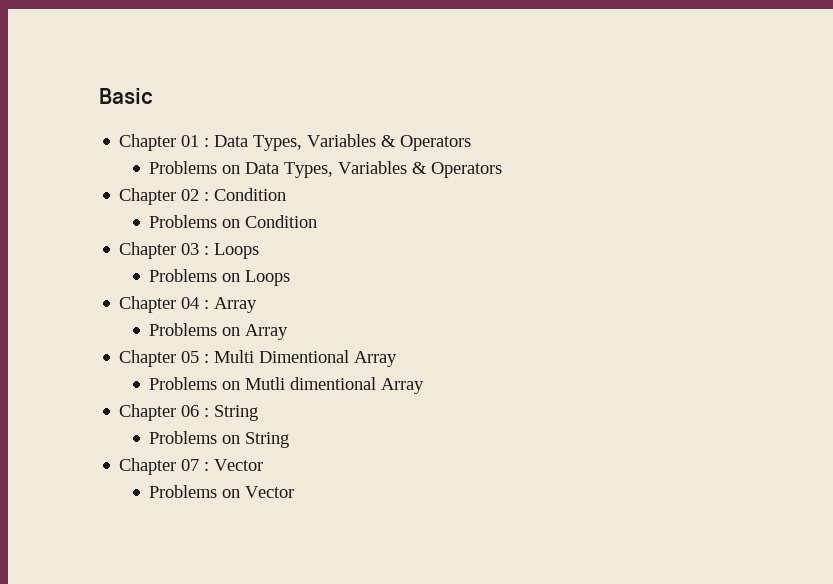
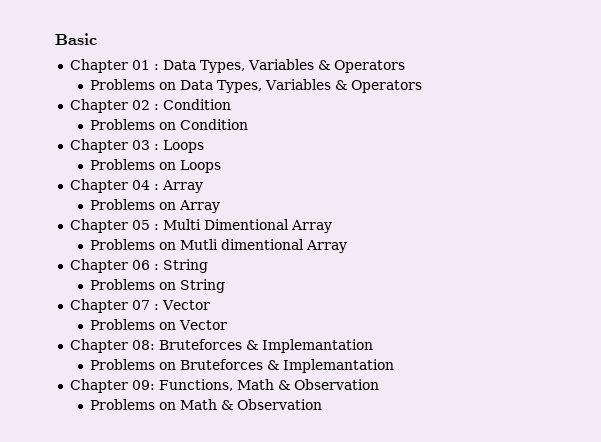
+ Chapter 08: Bruteforces & Implemantation
+ Problems on Bruteforces & Implemantation
+ Chapter 09: Functions, Math & Observation
+ Problems on Math & Observation

